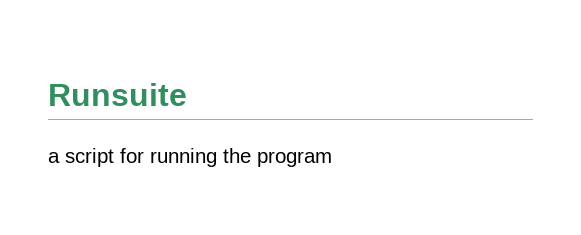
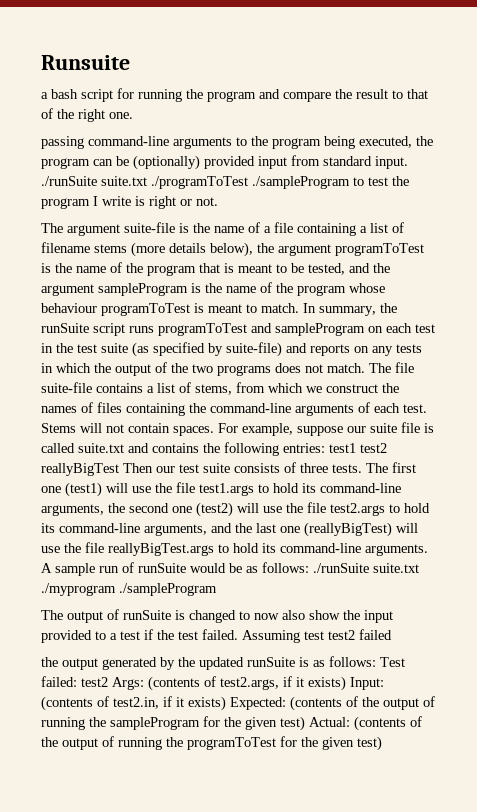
- a script for running the program
+ a bash script for running the program and compare the result to that of the right one.
+ passing command-line arguments to the program being executed, the program can be (optionally) provided input from standard input. ./runSuite suite.txt ./programToTest ./sampleProgram to test the program I write is right or not.
+ The argument suite-file is the name of a file containing a list of filename stems (more details below), the argument programToTest is the name of the program that is meant to be tested, and the argument sampleProgram is the name of the program whose behaviour programToTest is meant to match. In summary, the runSuite script runs programToTest and sampleProgram on each test in the test suite (as specified by suite-file) and reports on any tests in which the output of the two programs does not match. The file suite-file contains a list of stems, from which we construct the names of files containing the command-line arguments of each test. Stems will not contain spaces. For example, suppose our suite file is called suite.txt and contains the following entries: test1 test2 reallyBigTest Then our test suite consists of three tests. The first one (test1) will use the file test1.args to hold its command-line arguments, the second one (test2) will use the file test2.args to hold its command-line arguments, and the last one (reallyBigTest) will use the file reallyBigTest.args to hold its command-line arguments. A sample run of runSuite would be as follows: ./runSuite suite.txt ./myprogram ./sampleProgram
+ The output of runSuite is changed to now also show the input provided to a test if the test failed. Assuming test test2 failed
+ the output generated by the updated runSuite is as follows: Test failed: test2 Args: (contents of test2.args, if it exists) Input: (contents of test2.in, if it exists) Expected: (contents of the output of running the sampleProgram for the given test) Actual: (contents of the output of running the programToTest for the given test)

